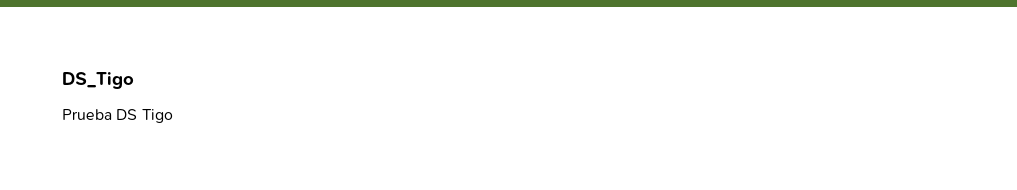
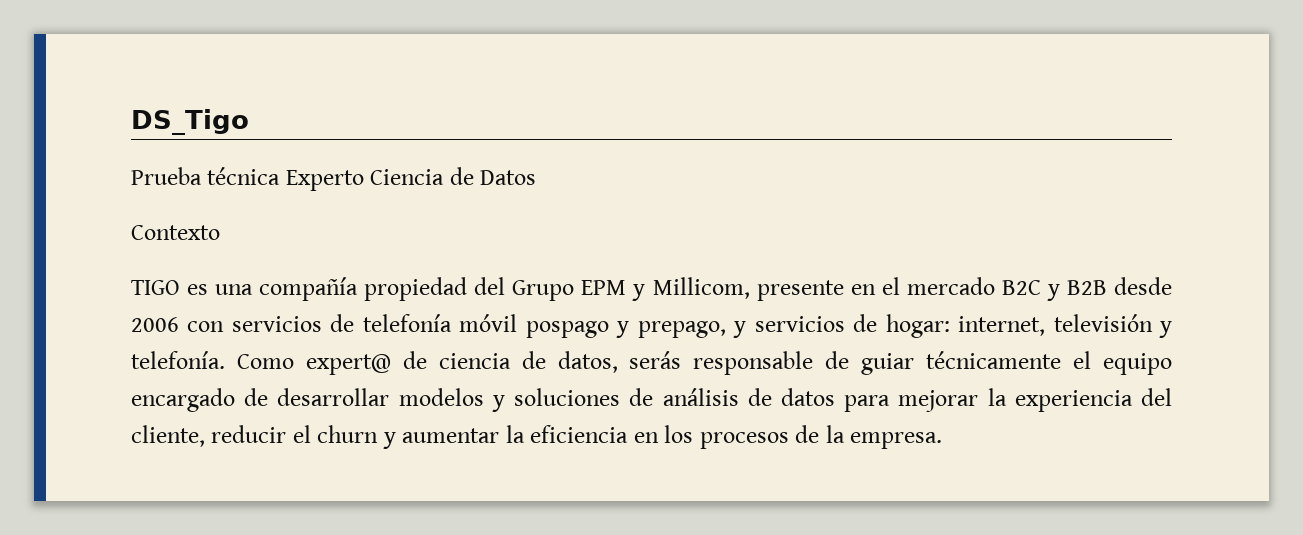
- Prueba DS Tigo
+ Prueba técnica Experto Ciencia de Datos
+ Contexto
+ TIGO es una compañía propiedad del Grupo EPM y Millicom, presente en el mercado B2C y B2B desde 2006 con servicios de telefonía móvil pospago y prepago, y servicios de hogar: internet, televisión y telefonía. Como expert@ de ciencia de datos, serás responsable de guiar técnicamente el equipo encargado de desarrollar modelos y soluciones de análisis de datos para mejorar la experiencia del cliente, reducir el churn y aumentar la eficiencia en los procesos de la empresa.

